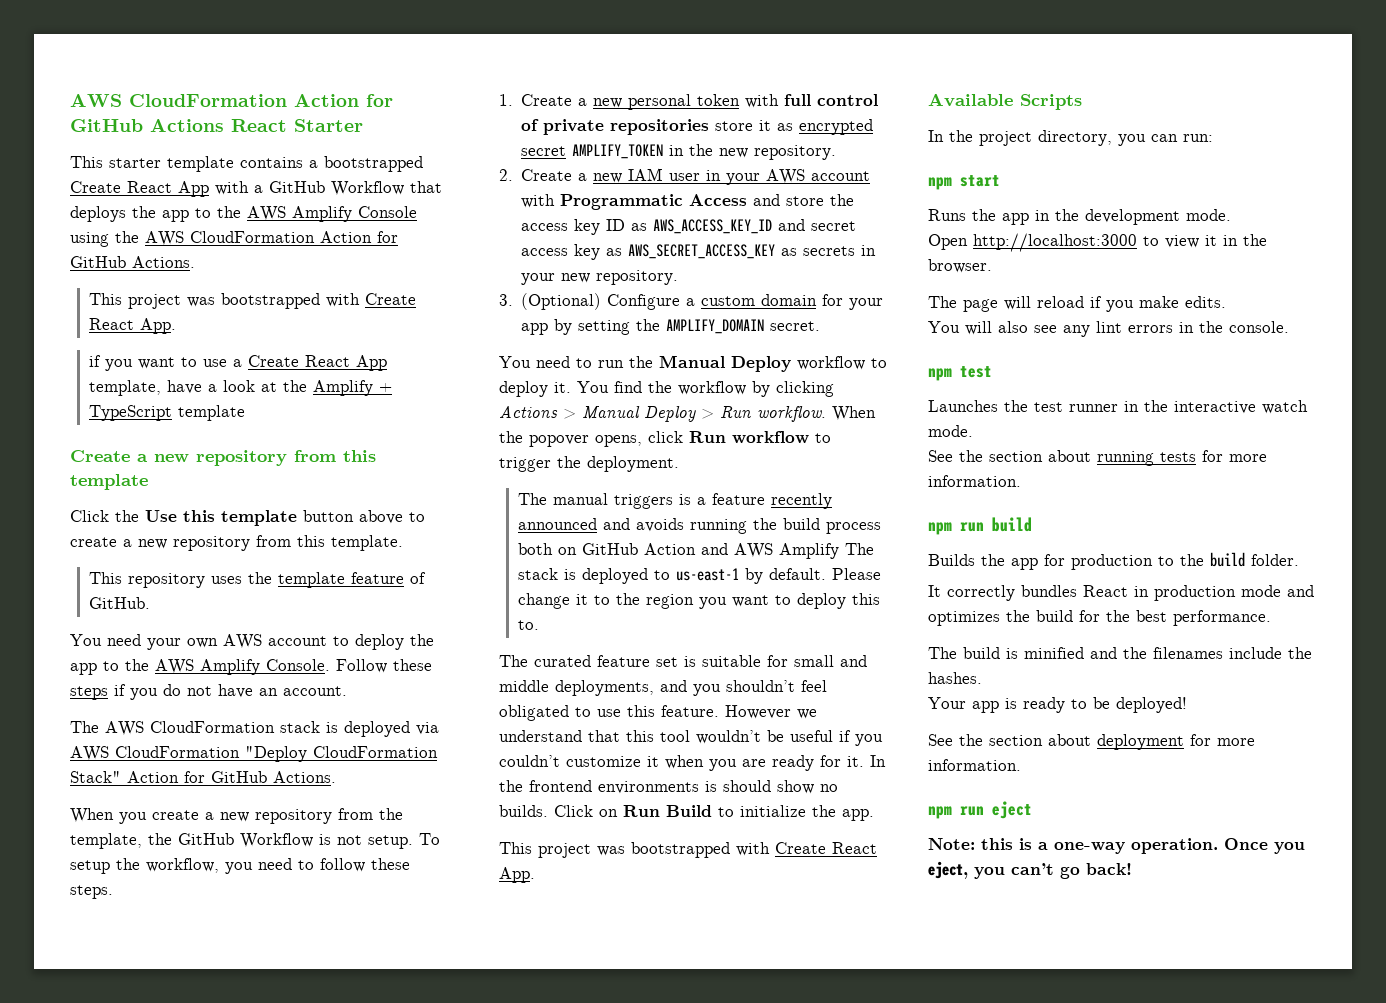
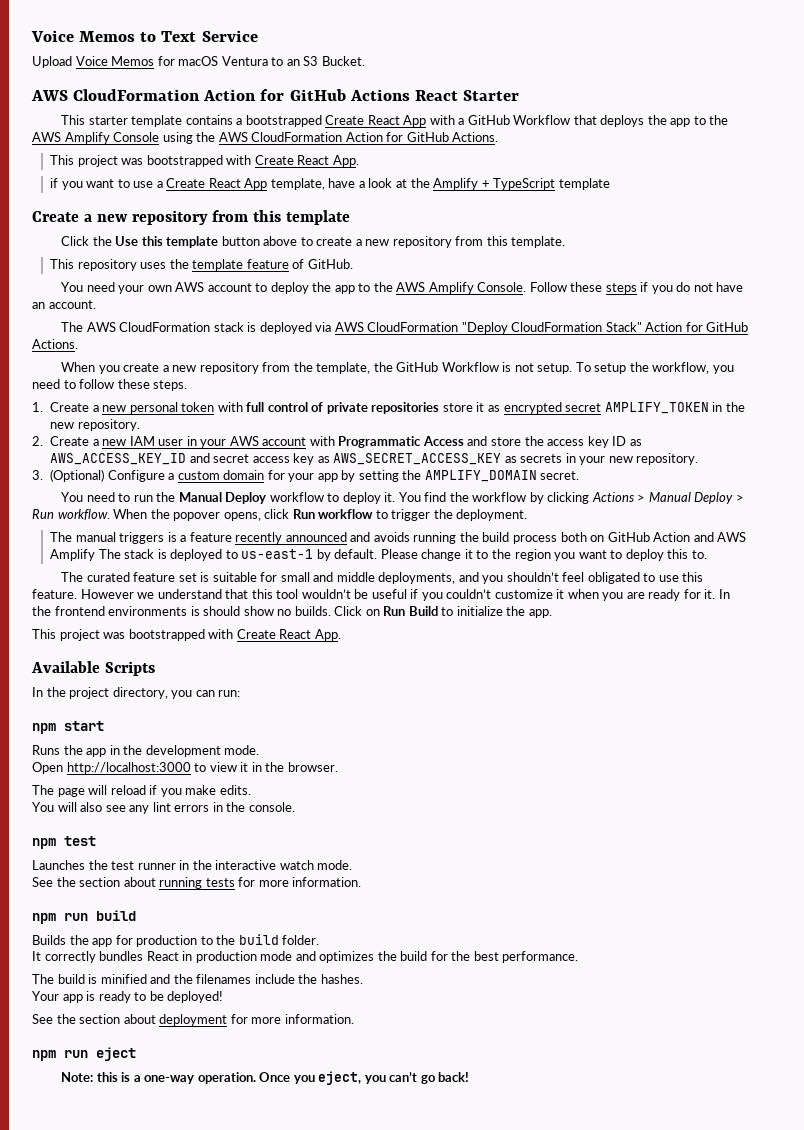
+ Voice Memos to Text Service
+ Upload Voice Memos for macOS Ventura to an S3 Bucket.

